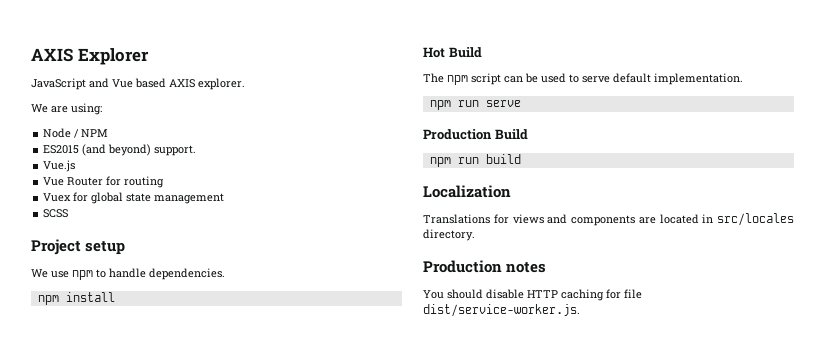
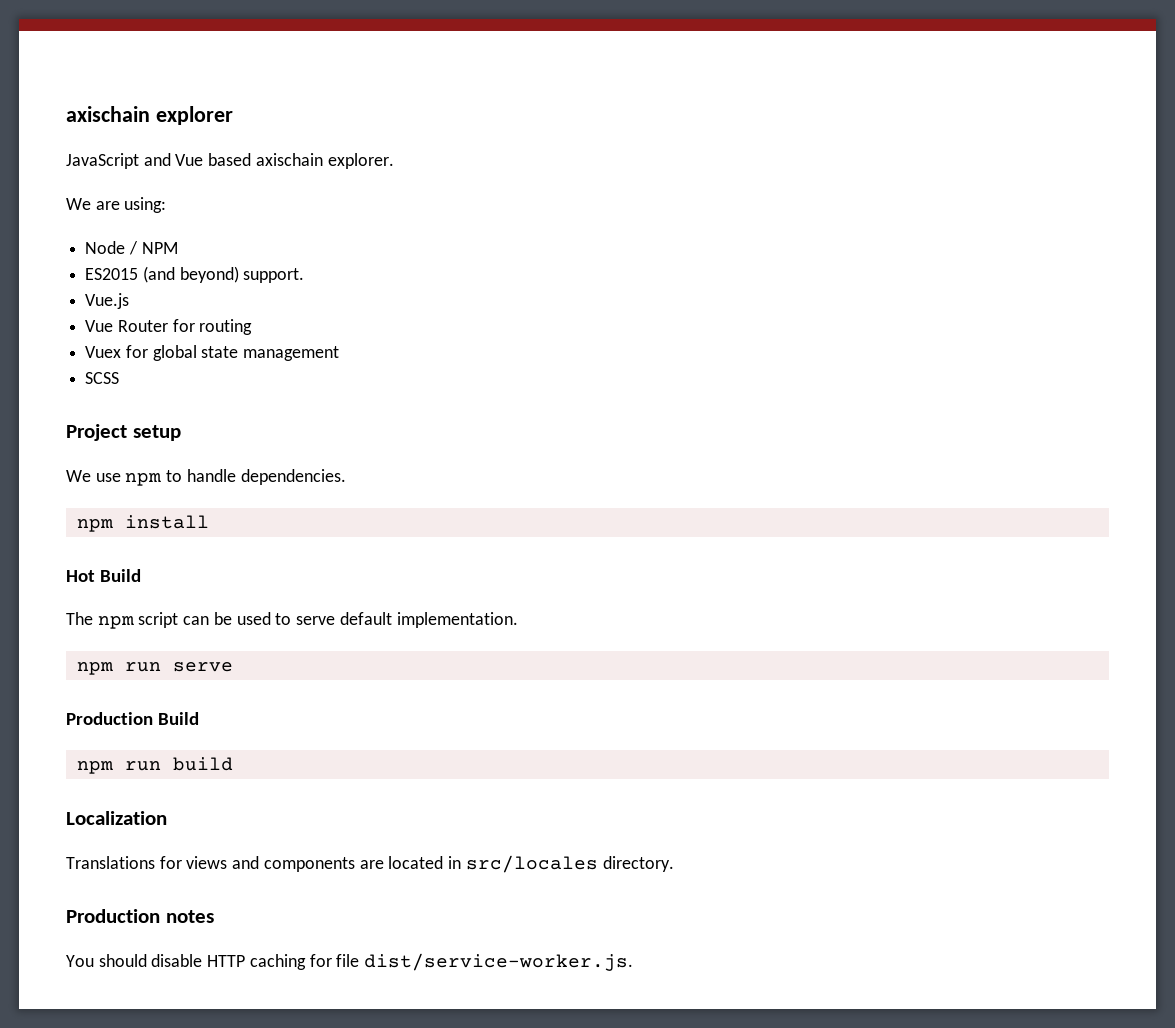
- AXIS Explorer
+ axischain explorer
- JavaScript and Vue based AXIS explorer.
+ JavaScript and Vue based axischain explorer.

